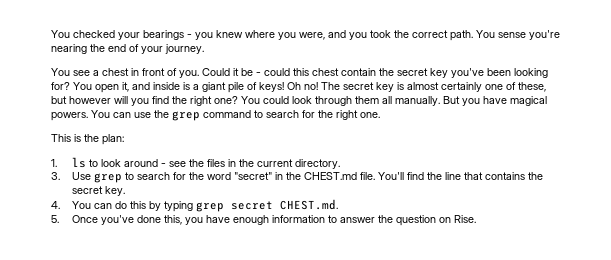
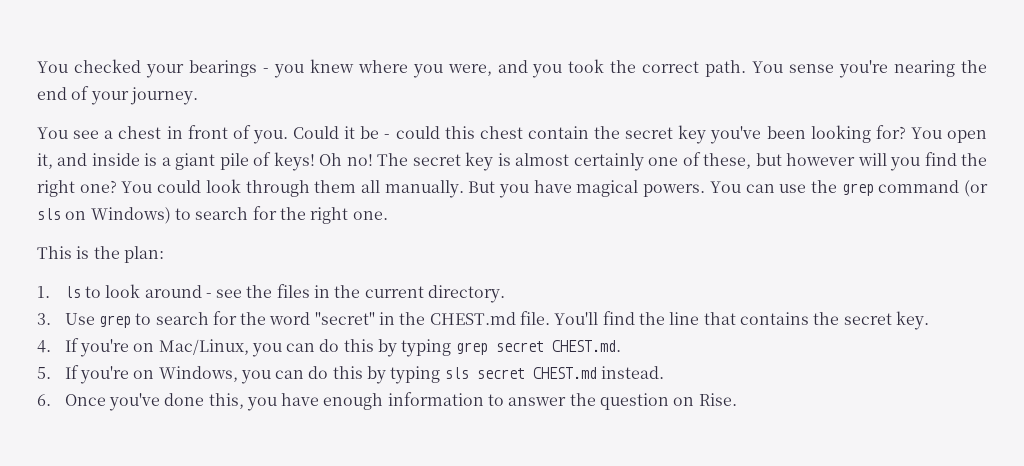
- You can use the grep command to search for the right one.
+ You can use the grep command (or sls on Windows) to search for the right one.
- 4. You can do this by typing grep secret CHEST.md.
+ 4. If you're on Mac/Linux, you can do this by typing grep secret CHEST.md.
- 5. Once you've done this, you have enough information to answer the question on Rise.
+ 5. If you're on Windows, you can do this by typing sls secret CHEST.md instead.
+ 6. Once you've done this, you have enough information to answer the question on Rise.

